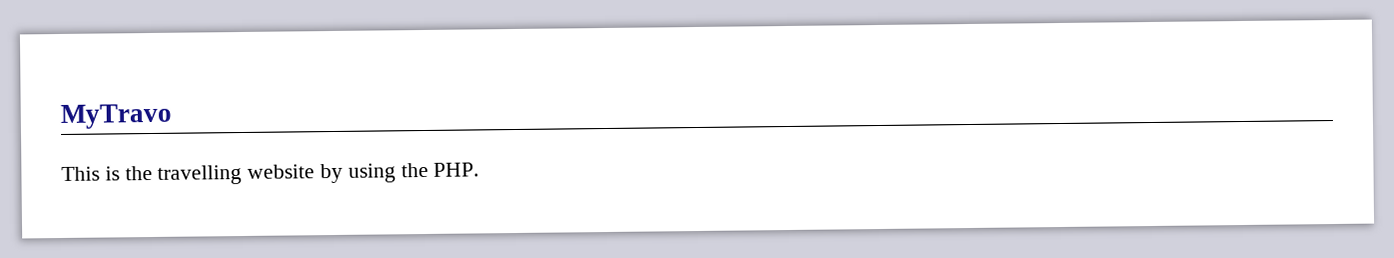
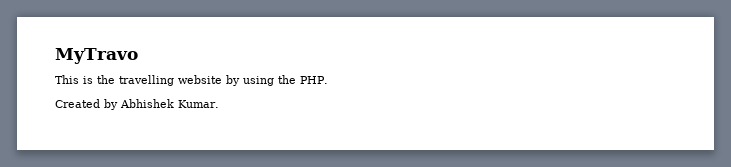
+ Created by Abhishek Kumar.

